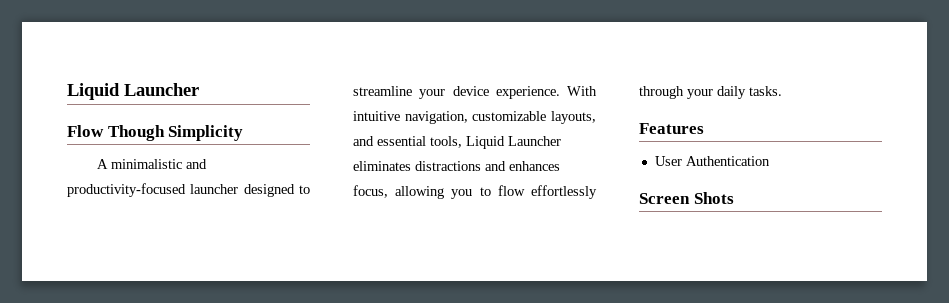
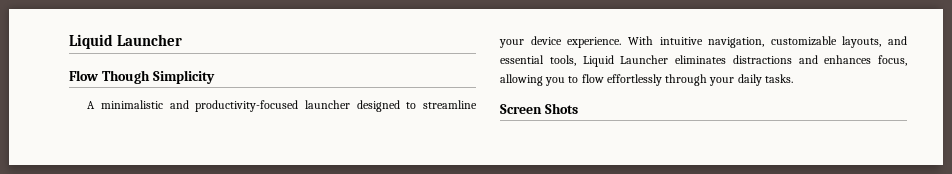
- Features
- User Authentication

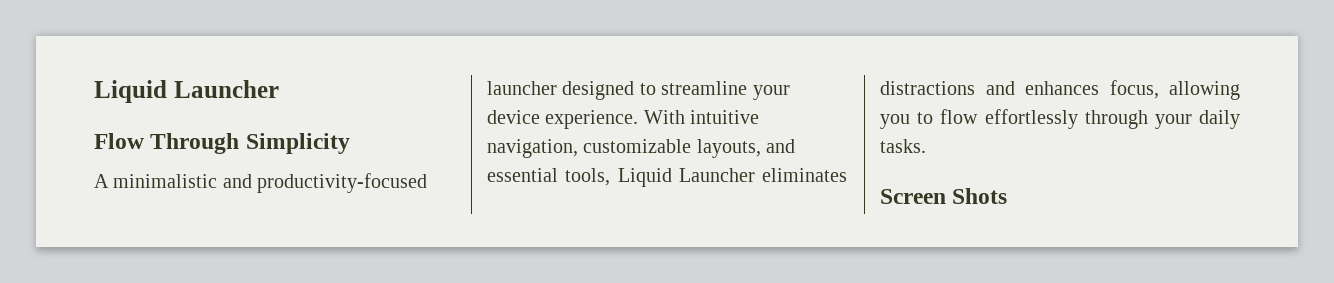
- Flow Though Simplicity
+ Flow Through Simplicity

